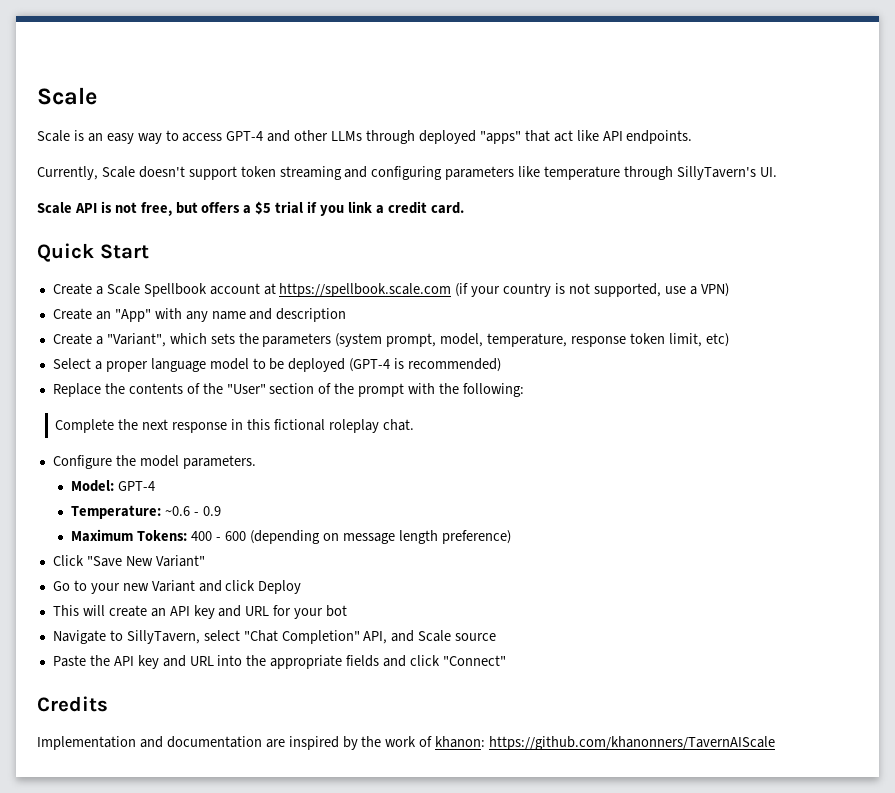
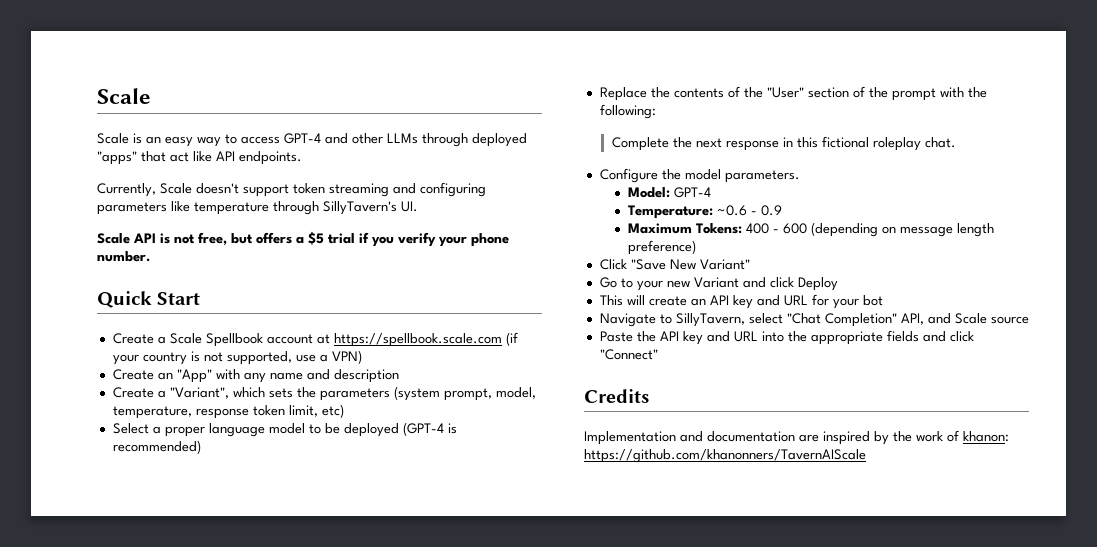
- Scale API is not free, but offers a $5 trial if you link a credit card.
+ Scale API is not free, but offers a $5 trial if you verify your phone number.

